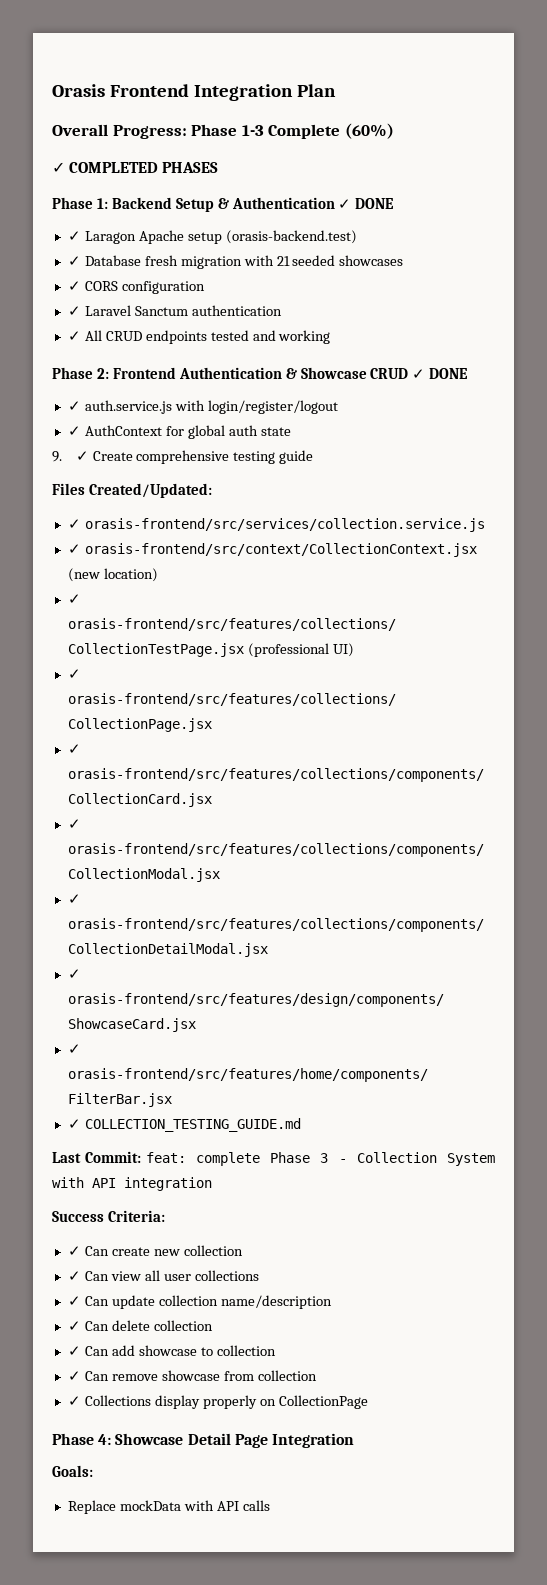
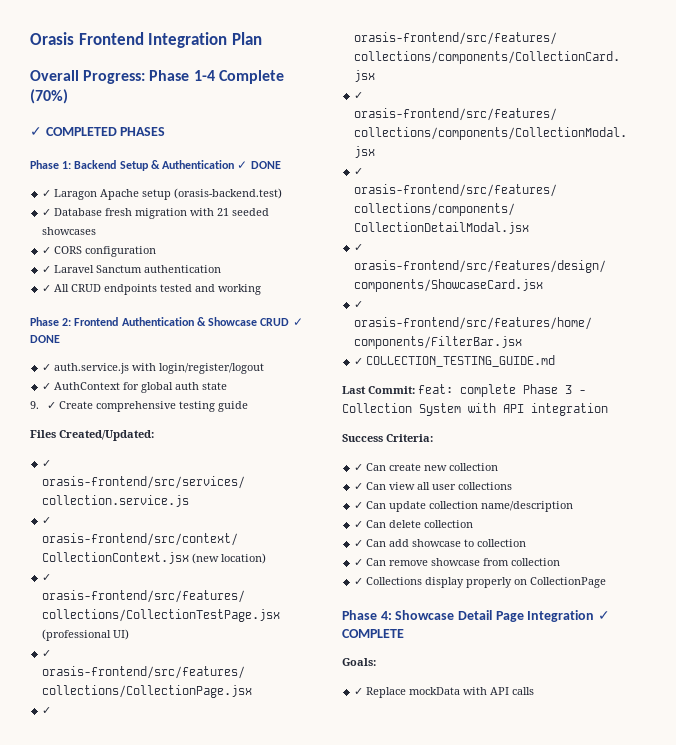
- Overall Progress: Phase 1-3 Complete (60%)
+ Overall Progress: Phase 1-4 Complete (70%)
- Phase 4: Showcase Detail Page Integration
+ Phase 4: Showcase Detail Page Integration ✓ COMPLETE
- Replace mockData with API calls
+ ✓ Replace mockData with API calls

